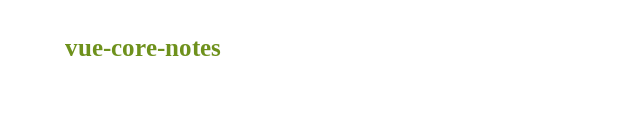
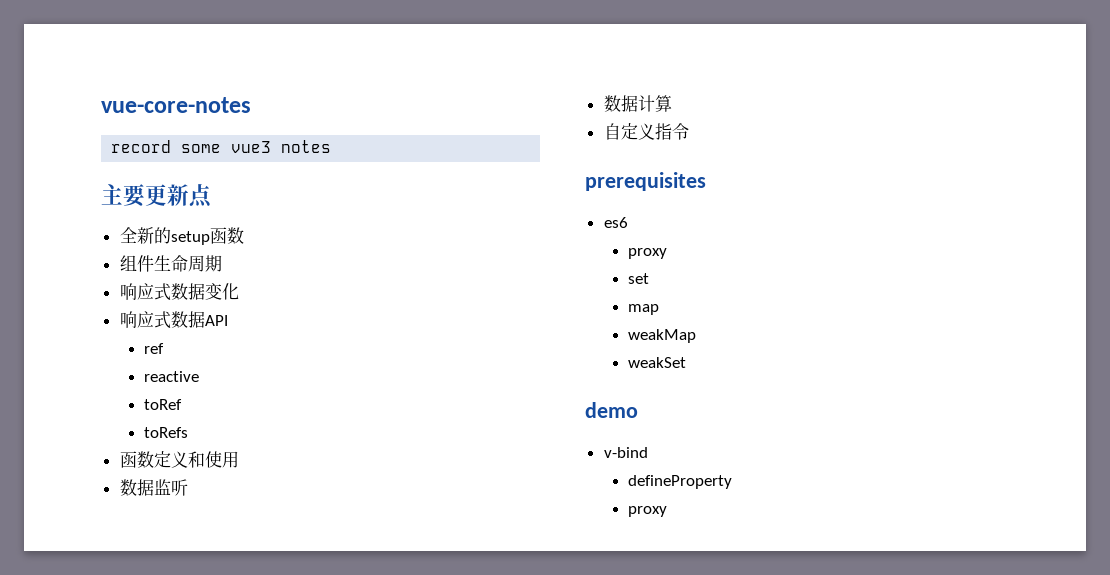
+ record some vue3 notes
+ 主要更新点
+ 全新的setup函数
+ 组件生命周期
+ 响应式数据变化
+ 响应式数据API
+ ref
+ reactive
+ toRef
+ toRefs
+ 函数定义和使用
+ 数据监听
+ 数据计算
+ 自定义指令
+ prerequisites
+ es6
+ proxy
+ set
+ map
+ weakMap
+ weakSet
+ demo
+ v-bind
+ defineProperty
+ proxy

